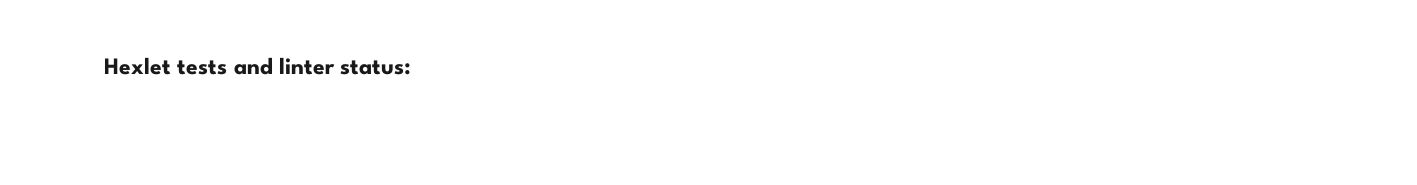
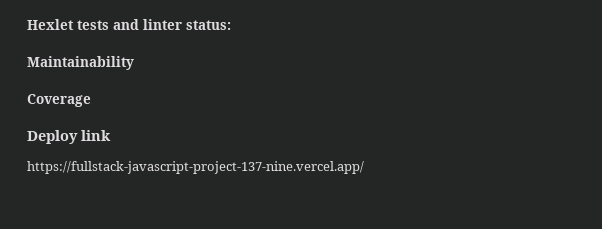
+ Maintainability
+ Coverage
+ Deploy link
+ https://fullstack-javascript-project-137-nine.vercel.app/

